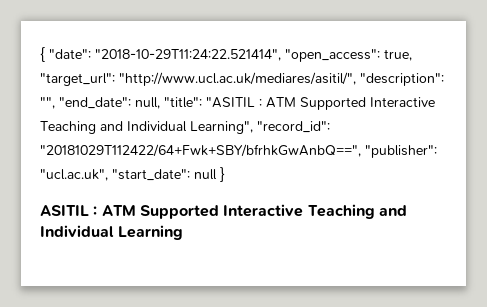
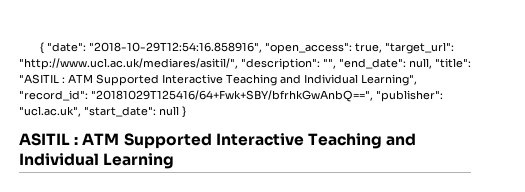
- { "date": "2018-10-29T11:24:22.521414", "open_access": true, "target_url": "http://www.ucl.ac.uk/mediares/asitil/", "description": "", "end_date": null, "title": "ASITIL : ATM Supported Interactive Teaching and Individual Learning", "record_id": "20181029T112422/64+Fwk+SBY/bfrhkGwAnbQ==", "publisher": "ucl.ac.uk", "start_date": null }
+ { "date": "2018-10-29T12:54:16.858916", "open_access": true, "target_url": "http://www.ucl.ac.uk/mediares/asitil/", "description": "", "end_date": null, "title": "ASITIL : ATM Supported Interactive Teaching and Individual Learning", "record_id": "20181029T125416/64+Fwk+SBY/bfrhkGwAnbQ==", "publisher": "ucl.ac.uk", "start_date": null }

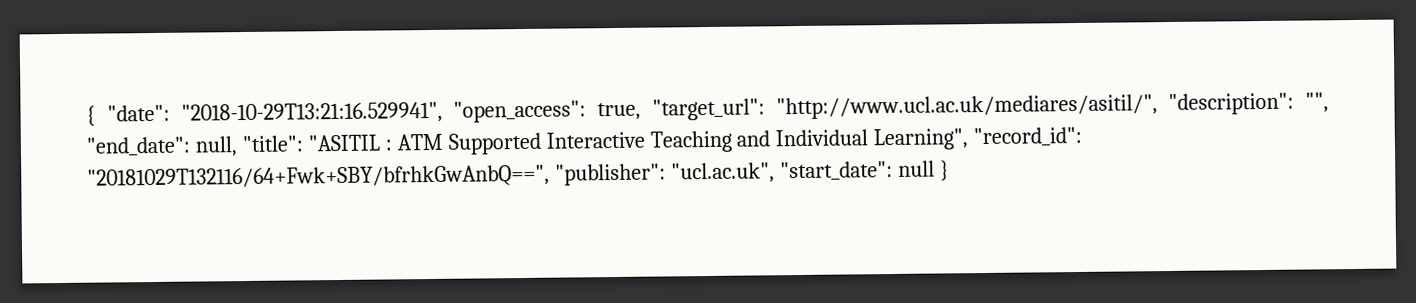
- { "date": "2018-10-29T12:54:16.858916", "open_access": true, "target_url": "http://www.ucl.ac.uk/mediares/asitil/", "description": "", "end_date": null, "title": "ASITIL : ATM Supported Interactive Teaching and Individual Learning", "record_id": "20181029T125416/64+Fwk+SBY/bfrhkGwAnbQ==", "publisher": "ucl.ac.uk", "start_date": null }
+ { "date": "2018-10-29T13:21:16.529941", "open_access": true, "target_url": "http://www.ucl.ac.uk/mediares/asitil/", "description": "", "end_date": null, "title": "ASITIL : ATM Supported Interactive Teaching and Individual Learning", "record_id": "20181029T132116/64+Fwk+SBY/bfrhkGwAnbQ==", "publisher": "ucl.ac.uk", "start_date": null }
- ASITIL : ATM Supported Interactive Teaching and Individual Learning

